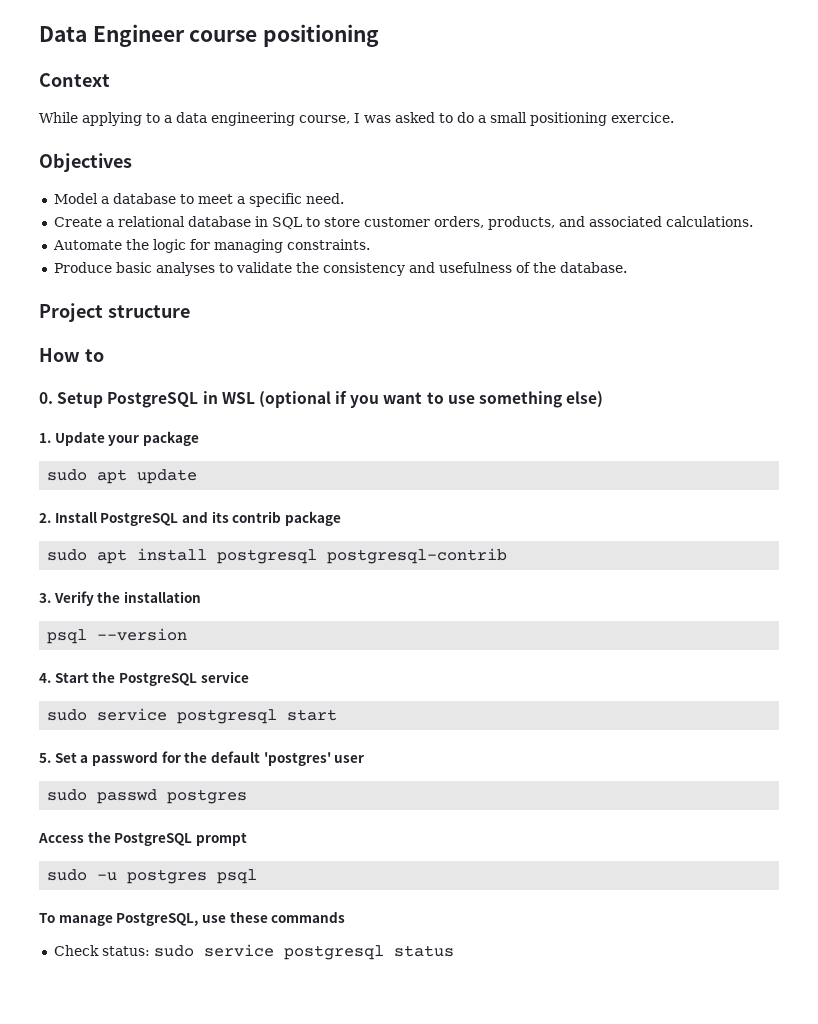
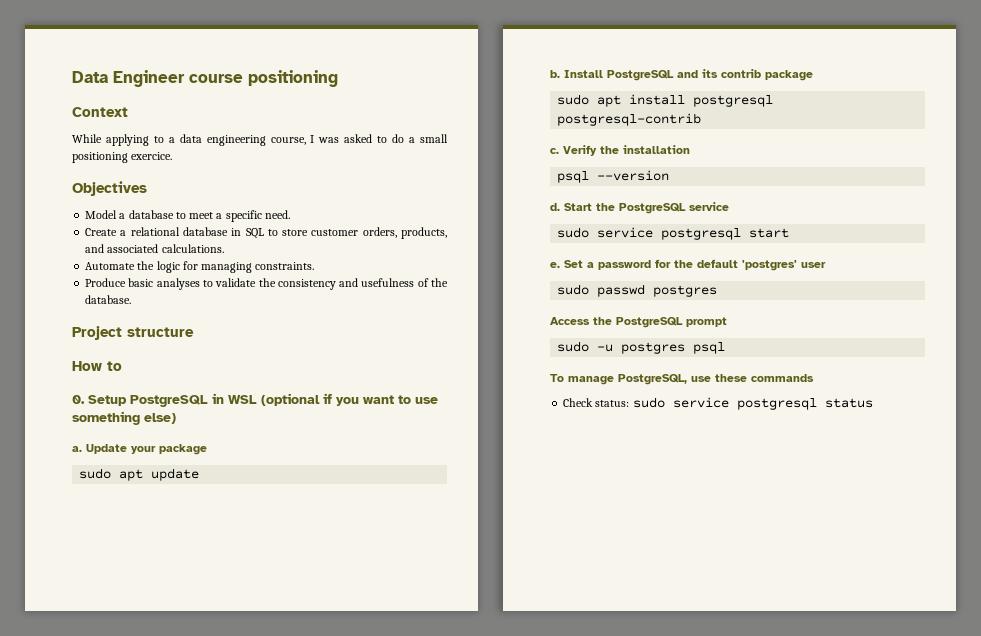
- 1. Update your package
+ a. Update your package
- 2. Install PostgreSQL and its contrib package
+ b. Install PostgreSQL and its contrib package
- 3. Verify the installation
+ c. Verify the installation
- 4. Start the PostgreSQL service
+ d. Start the PostgreSQL service
- 5. Set a password for the default 'postgres' user
+ e. Set a password for the default 'postgres' user

